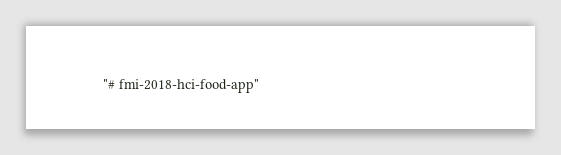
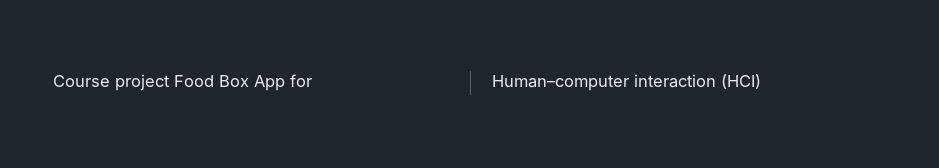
- "# fmi-2018-hci-food-app"
+ Course project Food Box App for Human–computer interaction (HCI)

